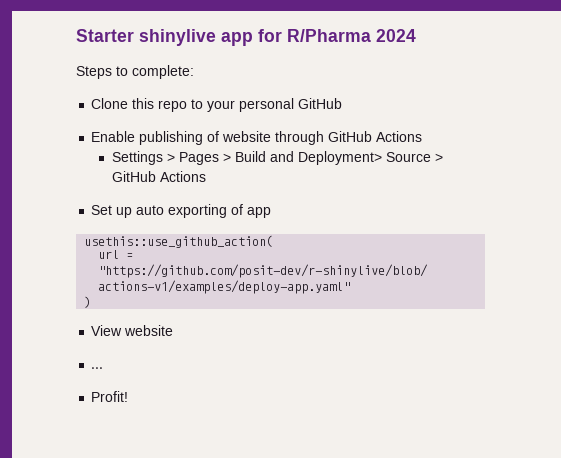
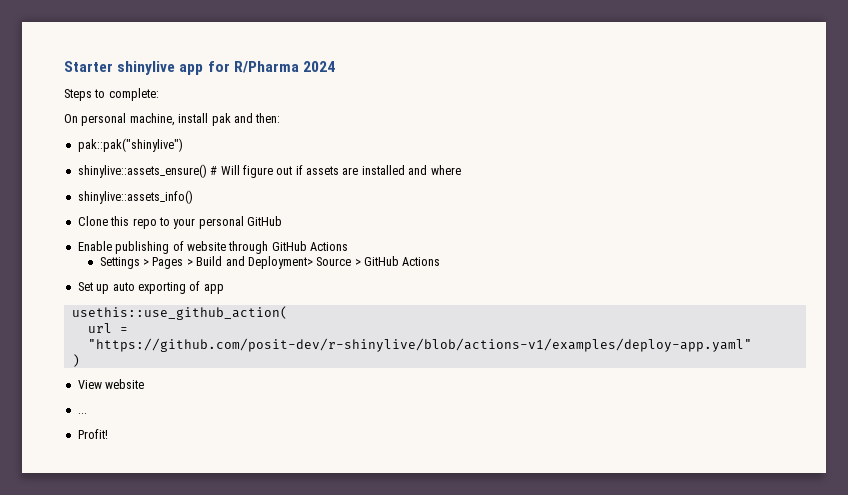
+ On personal machine, install pak and then:
+ pak::pak("shinylive")
+ shinylive::assets_ensure() # Will figure out if assets are installed and where
+ shinylive::assets_info()

